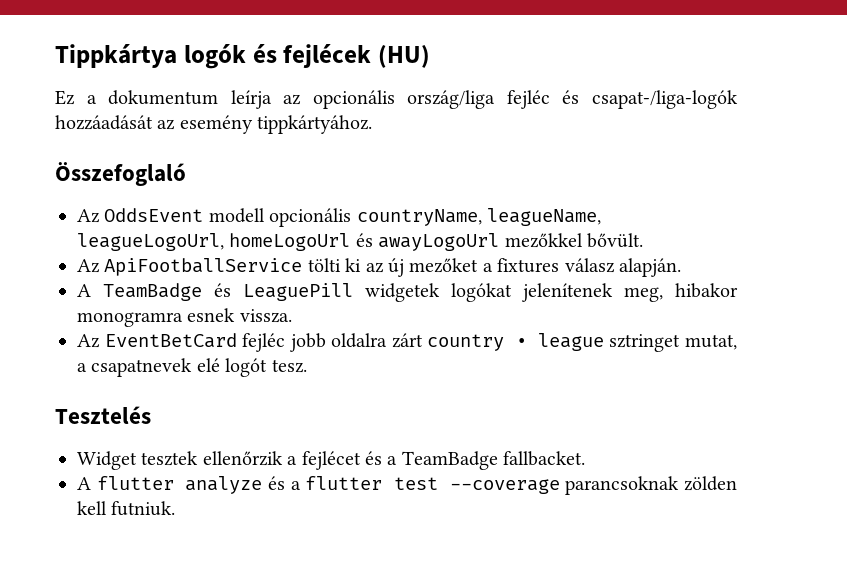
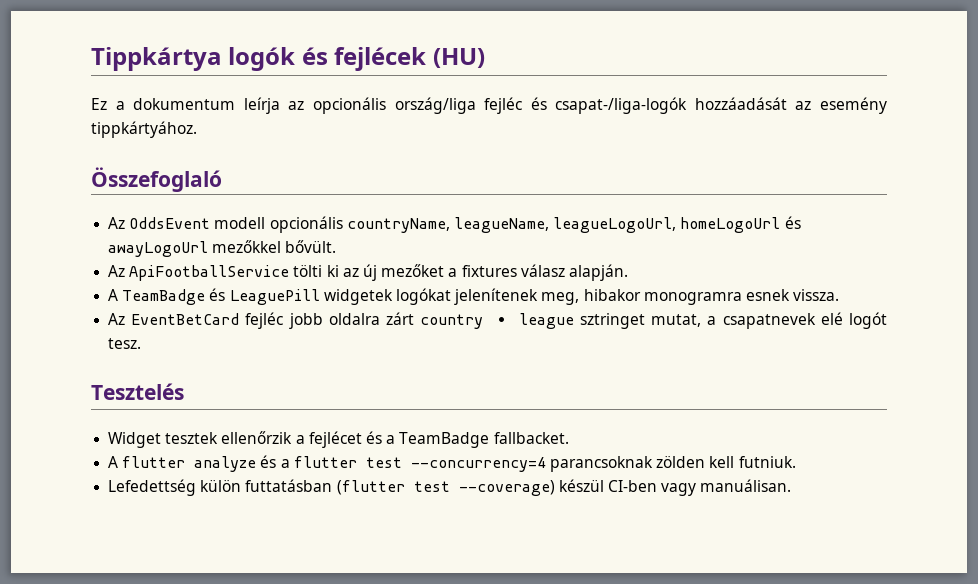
- A flutter analyze és a flutter test --coverage parancsoknak zölden kell futniuk.
+ A flutter analyze és a flutter test --concurrency=4 parancsoknak zölden kell futniuk.
+ Lefedettség külön futtatásban (flutter test --coverage) készül CI-ben vagy manuálisan.

